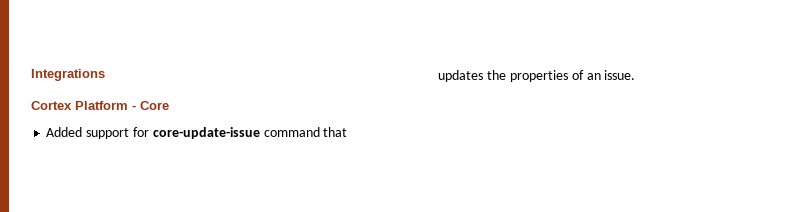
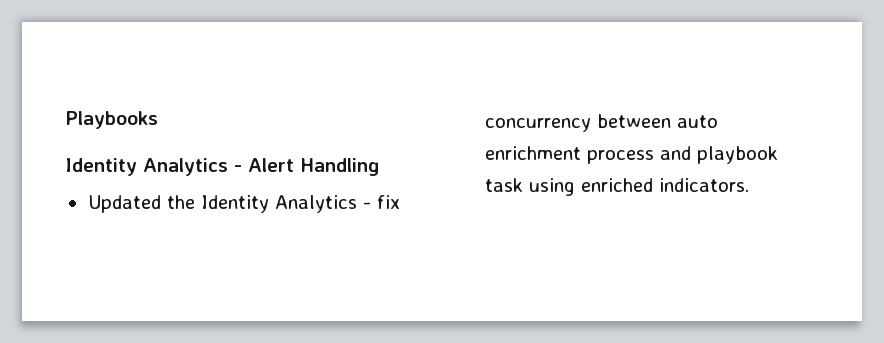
- Integrations
- Cortex Platform - Core
- Added support for core-update-issue command that updates the properties of an issue.
+ Playbooks
+ Identity Analytics - Alert Handling
+ Updated the Identity Analytics - fix concurrency between auto enrichment process and playbook task using enriched indicators.

